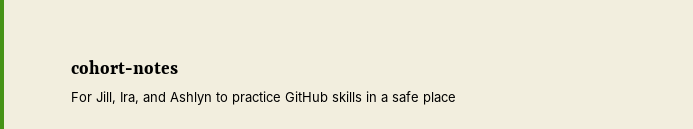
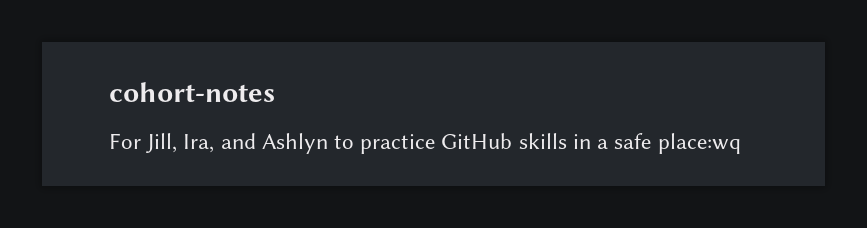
- For Jill, Ira, and Ashlyn to practice GitHub skills in a safe place
+ For Jill, Ira, and Ashlyn to practice GitHub skills in a safe place:wq

